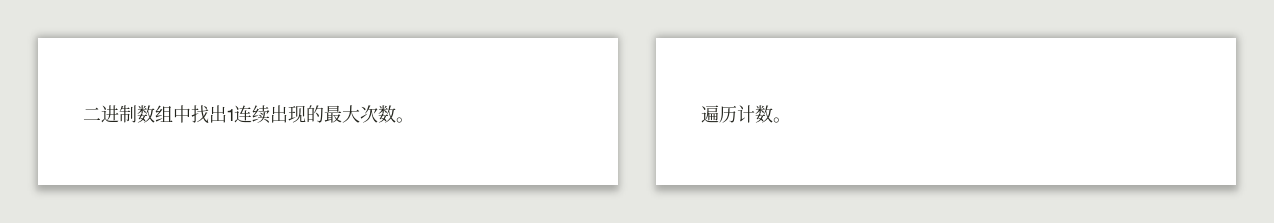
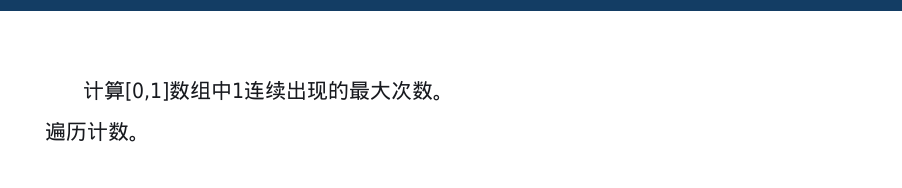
- 二进制数组中找出1连续出现的最大次数。
+ 计算[0,1]数组中1连续出现的最大次数。

